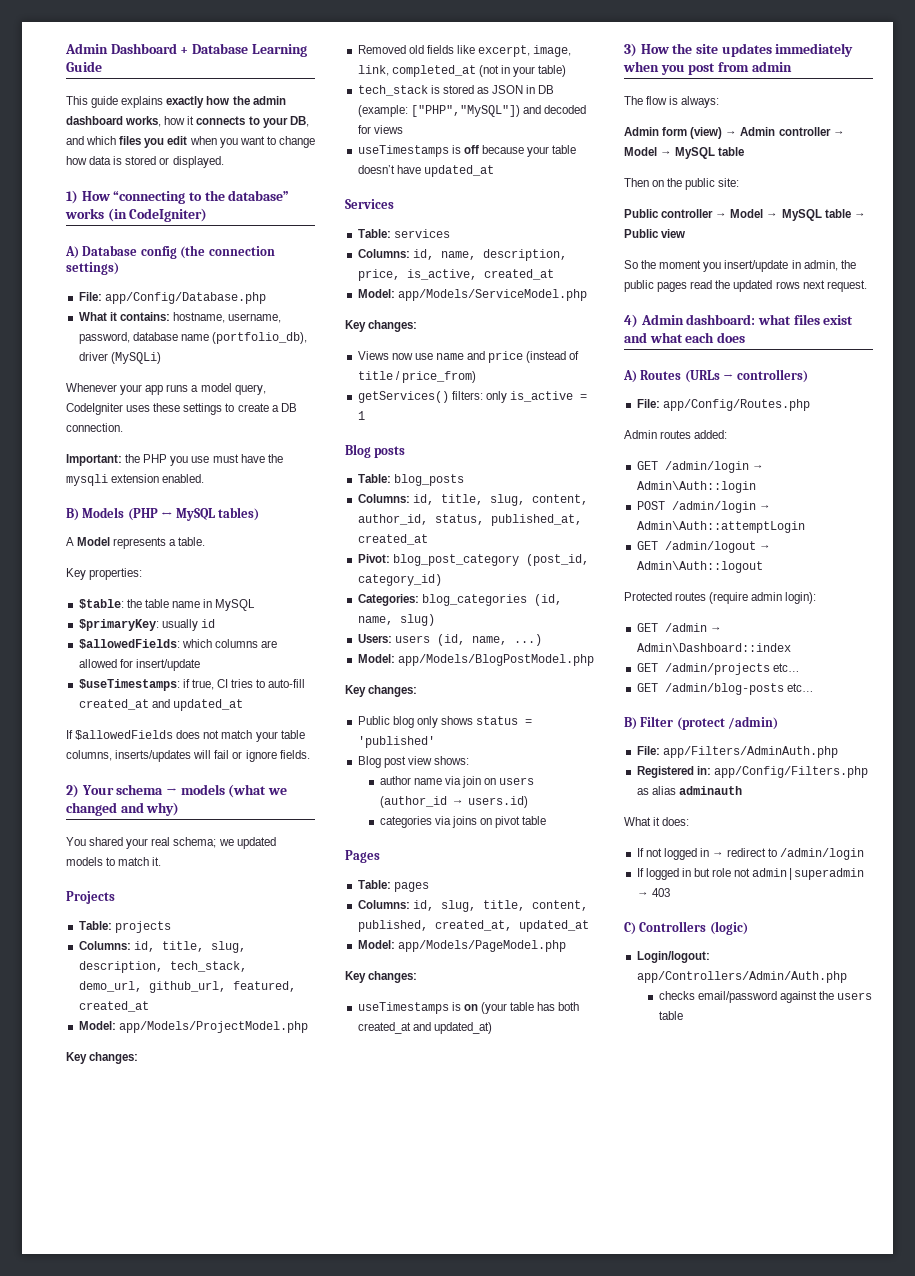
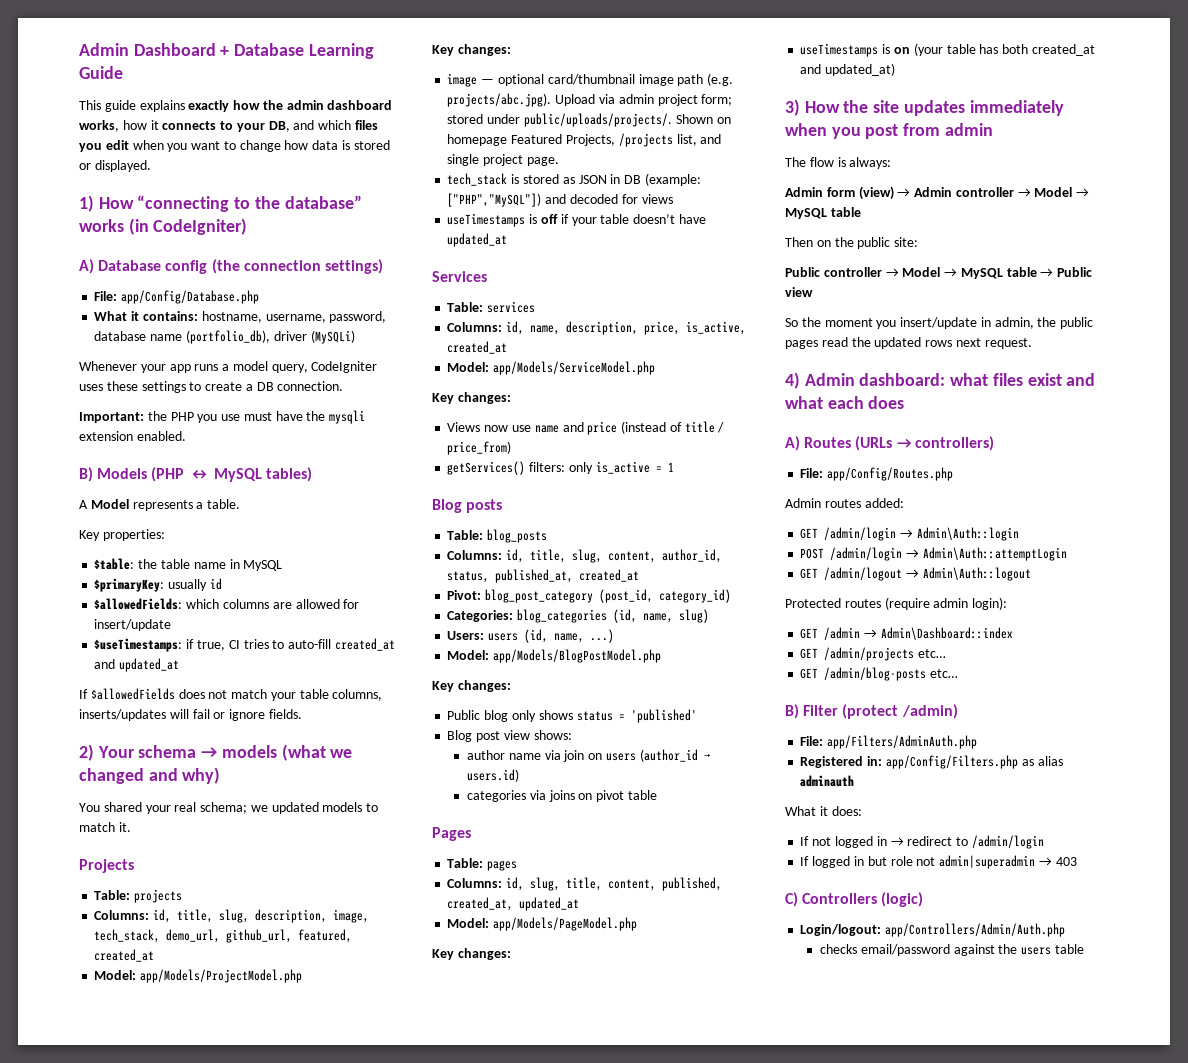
- Columns: id, title, slug, description, tech_stack, demo_url, github_url, featured, created_at
+ Columns: id, title, slug, description, image, tech_stack, demo_url, github_url, featured, created_at
- Removed old fields like excerpt, image, link, completed_at (not in your table)
+ image — optional card/thumbnail image path (e.g. projects/abc.jpg). Upload via admin project form; stored under public/uploads/projects/. Shown on homepage Featured Projects, /projects list, and single project page.
- useTimestamps is off because your table doesn’t have updated_at
+ useTimestamps is off if your table doesn’t have updated_at

